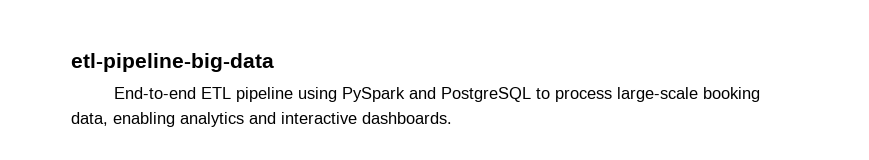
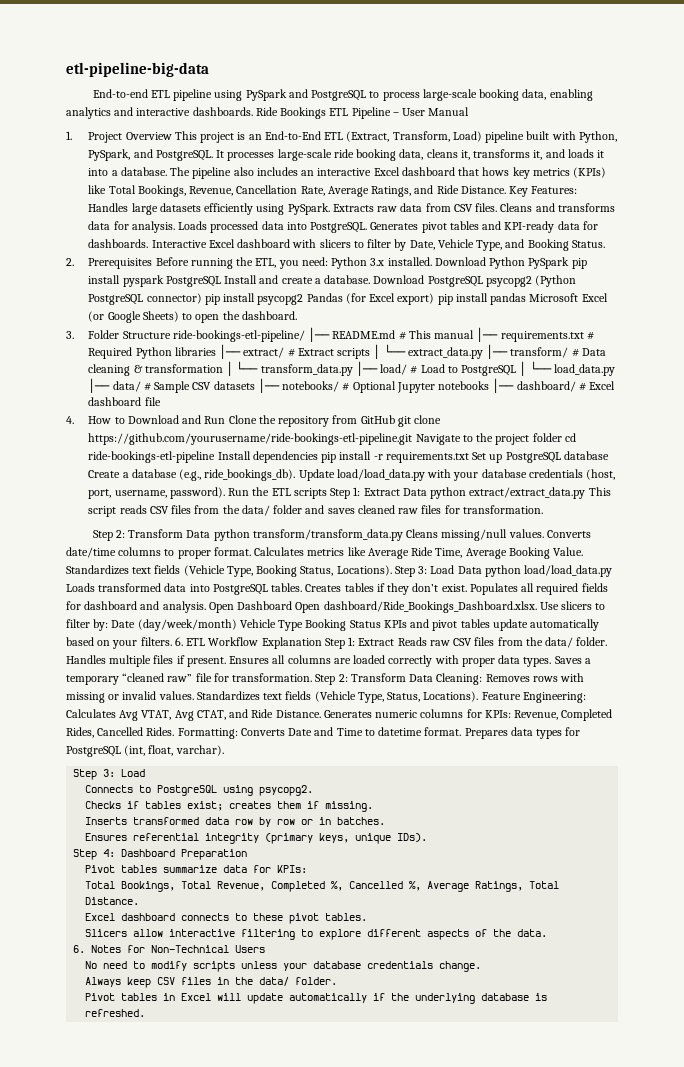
+ Ride Bookings ETL Pipeline – User Manual
+ 1. Project Overview This project is an End-to-End ETL (Extract, Transform, Load) pipeline built with Python, PySpark, and PostgreSQL. It processes large-scale ride booking data, cleans it, transforms it, and loads it into a database. The pipeline also includes an interactive Excel dashboard that hows key metrics (KPIs) like Total Bookings, Revenue, Cancellation Rate, Average Ratings, and Ride Distance. Key Features: Handles large datasets efficiently using PySpark. Extracts raw data from CSV files. Cleans and transforms data for analysis. Loads processed data into PostgreSQL. Generates pivot tables and KPI-ready data for dashboards. Interactive Excel dashboard with slicers to filter by Date, Vehicle Type, and Booking Status.
+ 2. Prerequisites Before running the ETL, you need: Python 3.x installed. Download Python PySpark pip install pyspark PostgreSQL Install and create a database. Download PostgreSQL psycopg2 (Python PostgreSQL connector) pip install psycopg2 Pandas (for Excel export) pip install pandas Microsoft Excel (or Google Sheets) to open the dashboard.
+ 3. Folder Structure ride-bookings-etl-pipeline/ │── README.md # This manual │── requirements.txt # Required Python libraries │── extract/ # Extract scripts │ └── extract_data.py │── transform/ # Data cleaning & transformation │ └── transform_data.py │── load/ # Load to PostgreSQL │ └── load_data.py │── data/ # Sample CSV datasets │── notebooks/ # Optional Jupyter notebooks │── dashboard/ # Excel dashboard file
+ 4. How to Download and Run Clone the repository from GitHub git clone https://github.com/yourusername/ride-bookings-etl-pipeline.git Navigate to the project folder cd ride-bookings-etl-pipeline Install dependencies pip install -r requirements.txt Set up PostgreSQL database Create a database (e.g., ride_bookings_db). Update load/load_data.py with your database credentials (host, port, username, password). Run the ETL scripts Step 1: Extract Data python extract/extract_data.py This script reads CSV files from the data/ folder and saves cleaned raw files for transformation.
+ Step 2: Transform Data python transform/transform_data.py Cleans missing/null values. Converts date/time columns to proper format. Calculates metrics like Average Ride Time, Average Booking Value. Standardizes text fields (Vehicle Type, Booking Status, Locations). Step 3: Load Data python load/load_data.py Loads transformed data into PostgreSQL tables. Creates tables if they don’t exist. Populates all required fields for dashboard and analysis. Open Dashboard Open dashboard/Ride_Bookings_Dashboard.xlsx. Use slicers to filter by: Date (day/week/month) Vehicle Type Booking Status KPIs and pivot tables update automatically based on your filters. 6. ETL Workflow Explanation Step 1: Extract Reads raw CSV files from the data/ folder. Handles multiple files if present. Ensures all columns are loaded correctly with proper data types. Saves a temporary “cleaned raw” file for transformation. Step 2: Transform Data Cleaning: Removes rows with missing or invalid values. Standardizes text fields (Vehicle Type, Status, Locations). Feature Engineering: Calculates Avg VTAT, Avg CTAT, and Ride Distance. Generates numeric columns for KPIs: Revenue, Completed Rides, Cancelled Rides. Formatting: Converts Date and Time to datetime format. Prepares data types for PostgreSQL (int, float, varchar).
+ Step 3: Load
+ Connects to PostgreSQL using psycopg2.
+ Checks if tables exist; creates them if missing.
+ Inserts transformed data row by row or in batches.
+ Ensures referential integrity (primary keys, unique IDs).
+ Step 4: Dashboard Preparation
+ Pivot tables summarize data for KPIs:
+ Total Bookings, Total Revenue, Completed %, Cancelled %, Average Ratings, Total Distance.
+ Excel dashboard connects to these pivot tables.
+ Slicers allow interactive filtering to explore different aspects of the data.
+ 6. Notes for Non-Technical Users
+ No need to modify scripts unless your database credentials change.
+ Always keep CSV files in the data/ folder.
+ Pivot tables in Excel will update automatically if the underlying database is refreshed.

